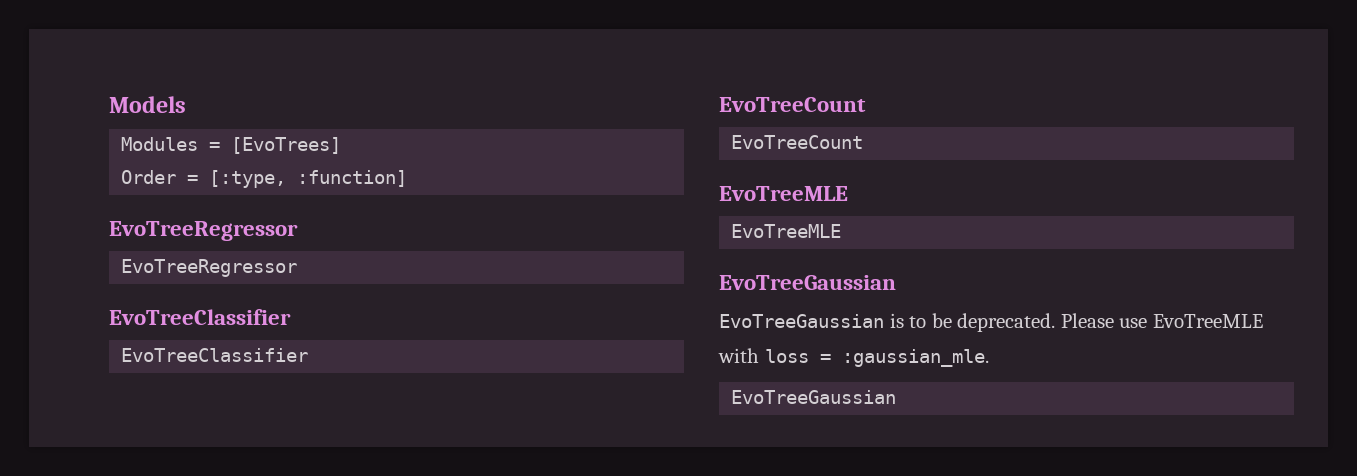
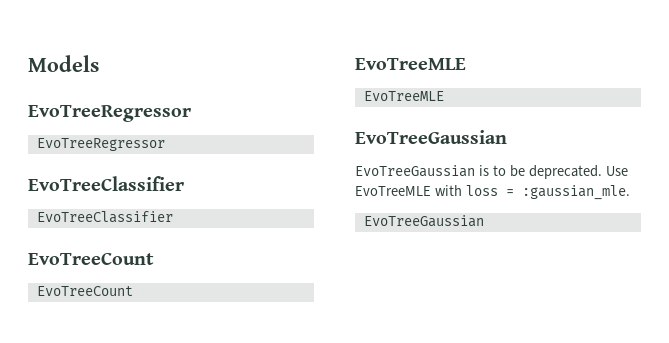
- Modules = [EvoTrees]
- Order = [:type, :function]
- Please use EvoTreeMLE with loss = :gaussian_mle.
+ Use EvoTreeMLE with loss = :gaussian_mle.

